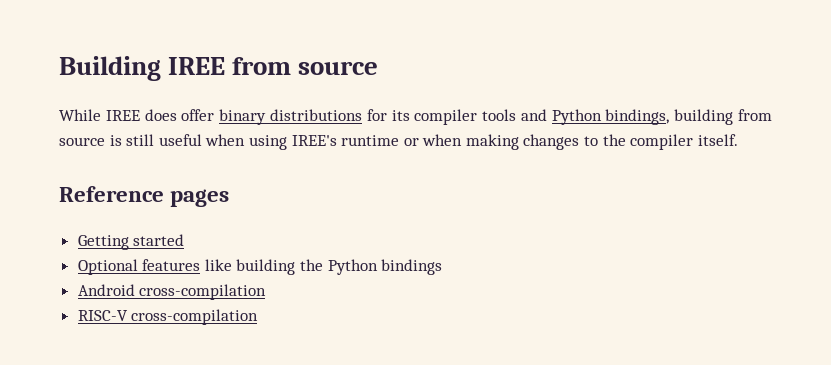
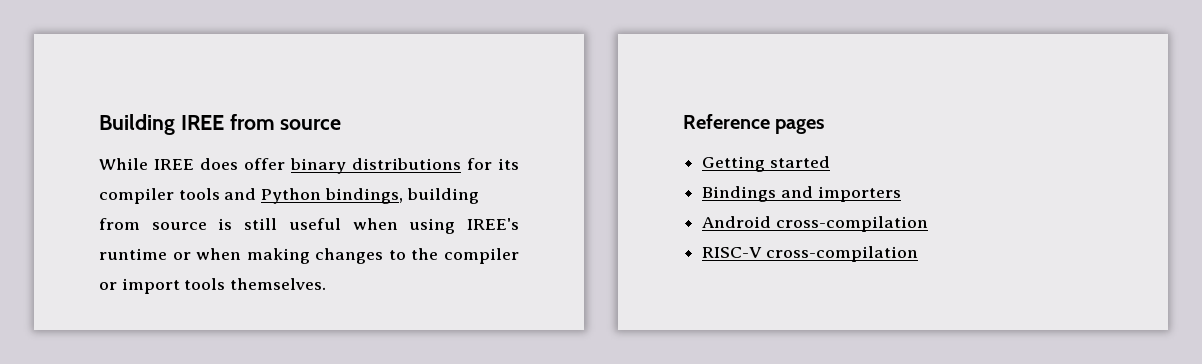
- While IREE does offer binary distributions for its compiler tools and Python bindings, building from source is still useful when using IREE's runtime or when making changes to the compiler itself.
+ While IREE does offer binary distributions for its compiler tools and Python bindings, building from source is still useful when using IREE's runtime or when making changes to the compiler or import tools themselves.
- Optional features like building the Python bindings
+ Bindings and importers

